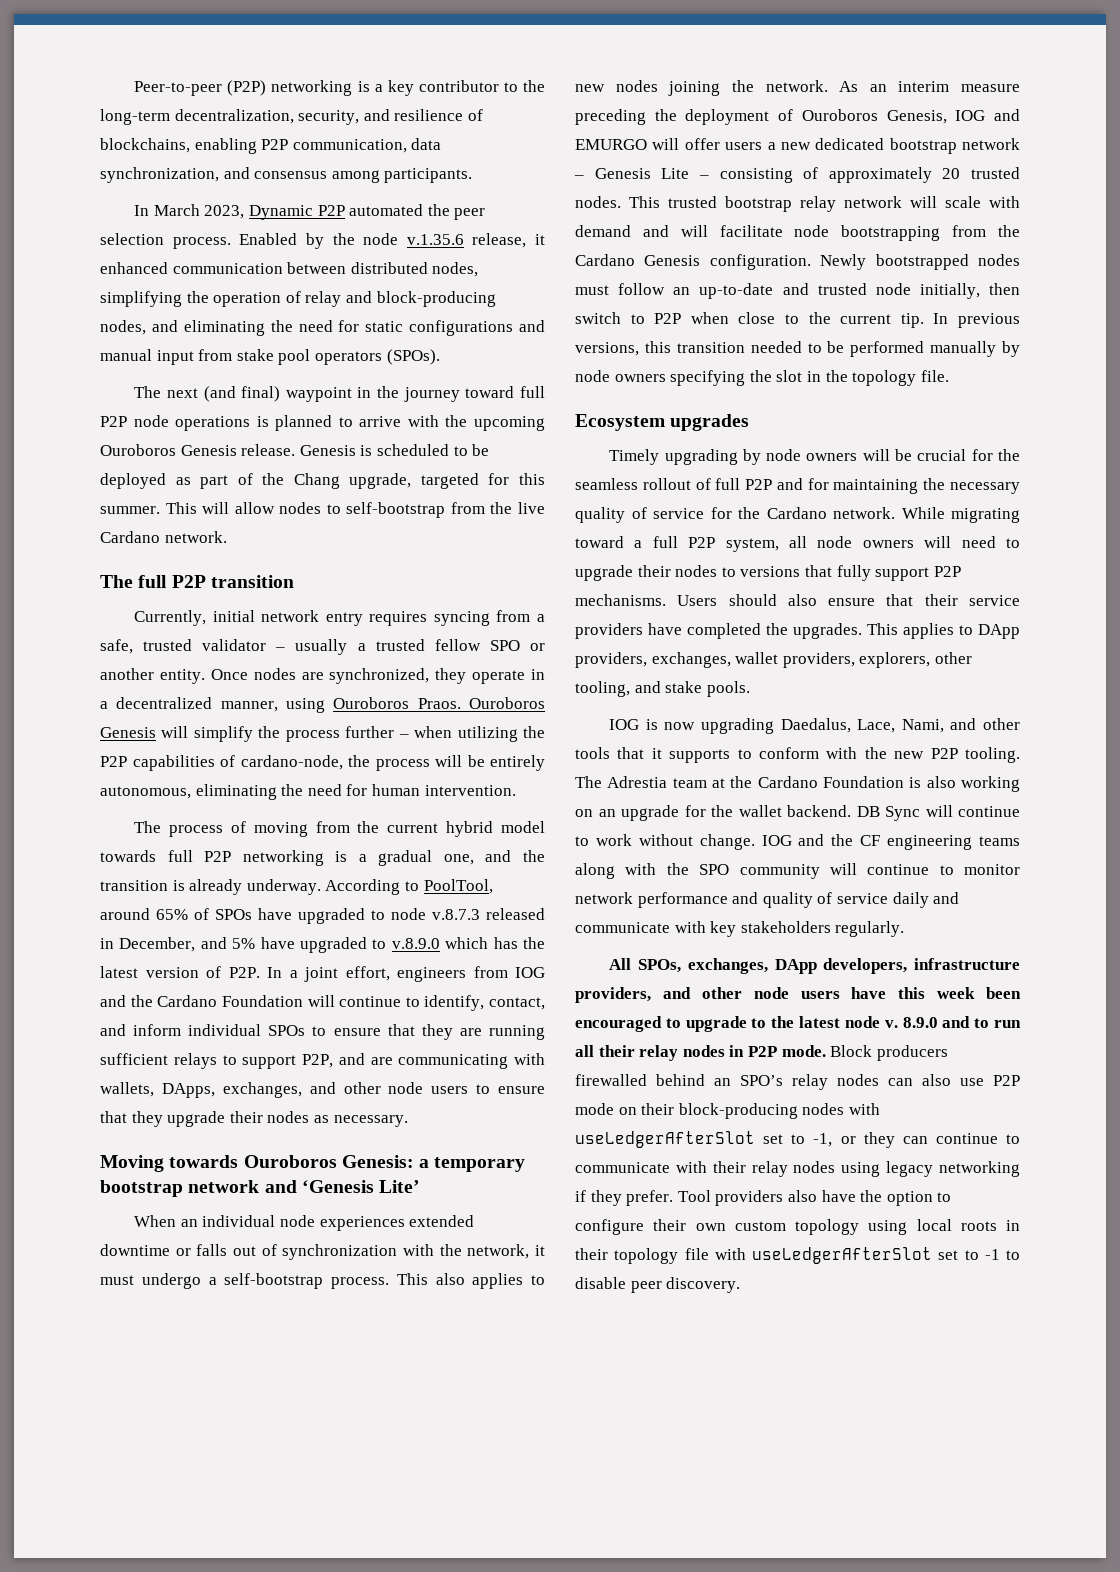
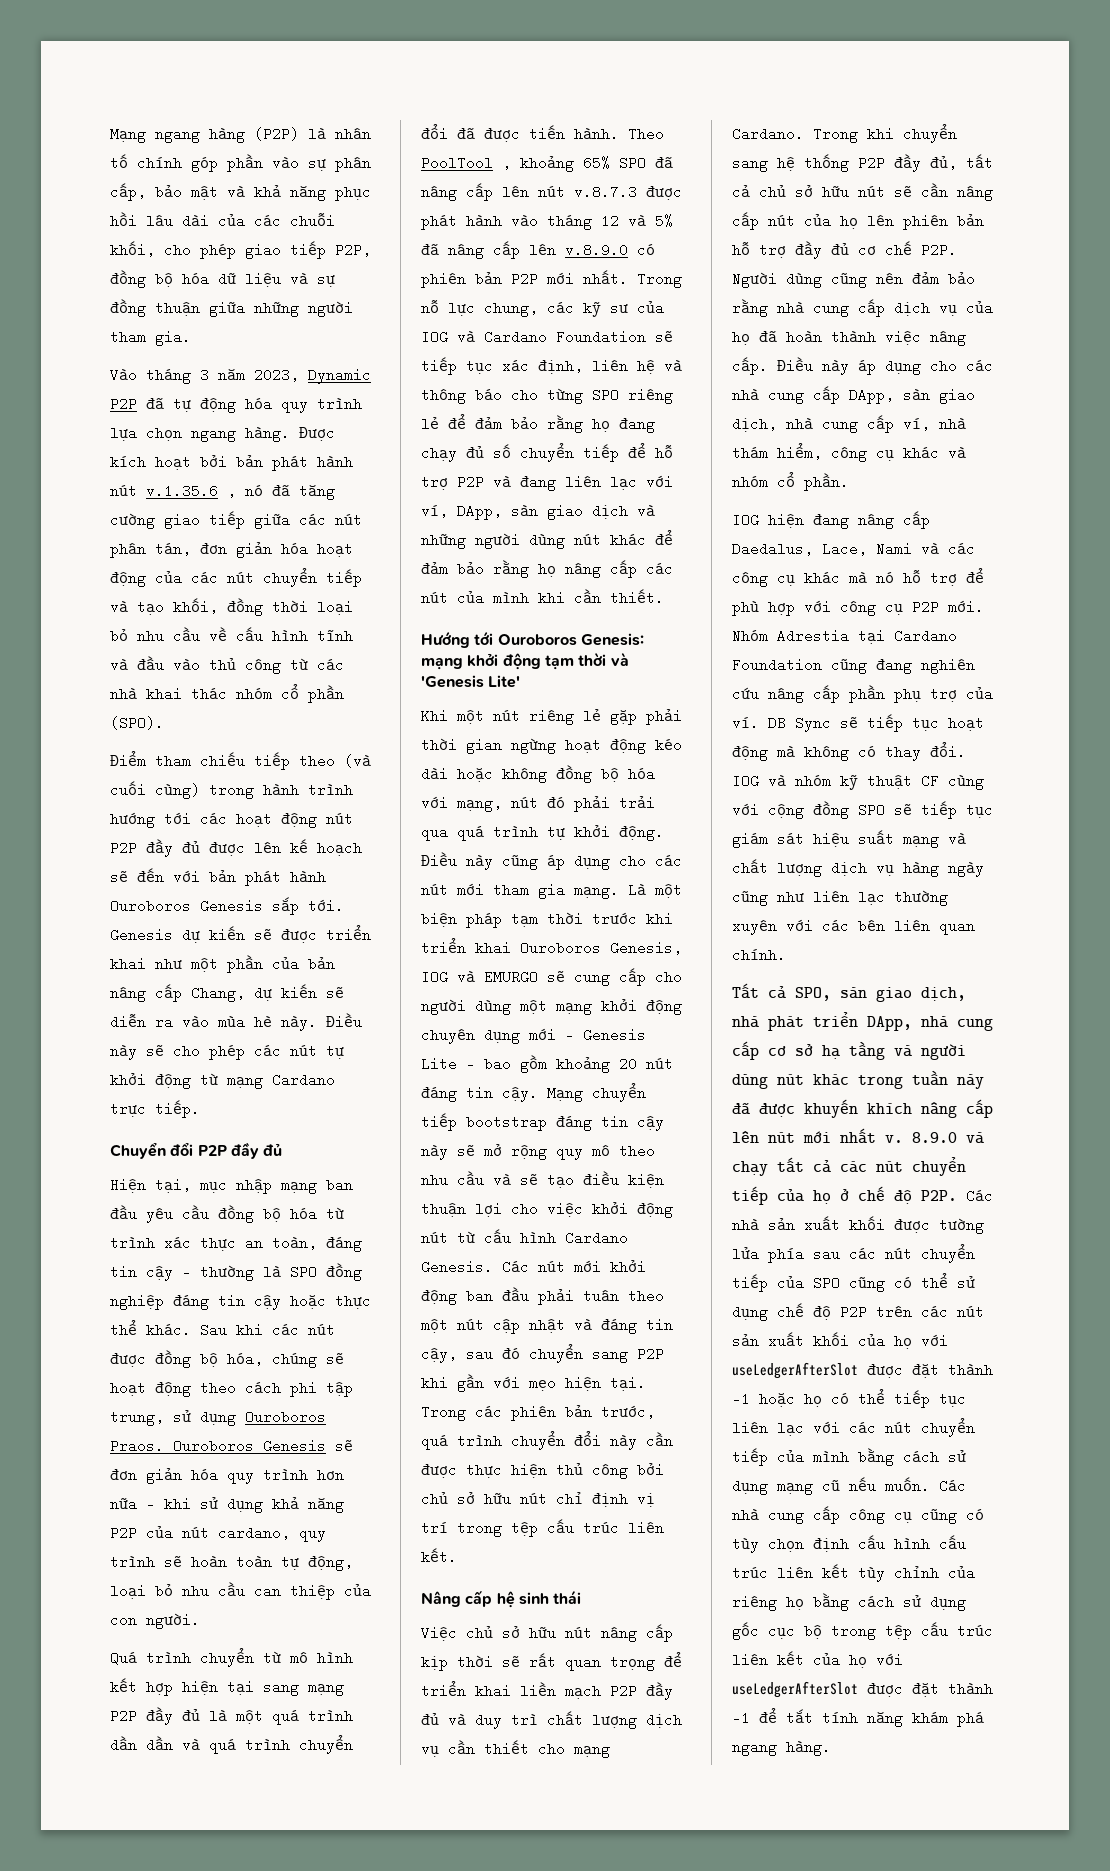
- Peer-to-peer (P2P) networking is a key contributor to the long-term decentralization, security, and resilience of blockchains, enabling P2P communication, data synchronization, and consensus among participants.
- In March 2023, Dynamic P2P automated the peer selection process. Enabled by the node v.1.35.6 release, it enhanced communication between distributed nodes, simplifying the operation of relay and block-producing nodes, and eliminating the need for static configurations and manual input from stake pool operators (SPOs).
- The next (and final) waypoint in the journey toward full P2P node operations is planned to arrive with the upcoming Ouroboros Genesis release. Genesis is scheduled to be deployed as part of the Chang upgrade, targeted for this summer. This will allow nodes to self-bootstrap from the live Cardano network.
- The full P2P transition
- Currently, initial network entry requires syncing from a safe, trusted validator – usually a trusted fellow SPO or another entity. Once nodes are synchronized, they operate in a decentralized manner, using Ouroboros Praos. Ouroboros Genesis will simplify the process further – when utilizing the P2P capabilities of cardano-node, the process will be entirely autonomous, eliminating the need for human intervention.
- The process of moving from the current hybrid model towards full P2P networking is a gradual one, and the transition is already underway. According to PoolTool, around 65% of SPOs have upgraded to node v.8.7.3 released in December, and 5% have upgraded to v.8.9.0 which has the latest version of P2P. In a joint effort, engineers from IOG and the Cardano Foundation will continue to identify, contact, and inform individual SPOs to ensure that they are running sufficient relays to support P2P, and are communicating with wallets, DApps, exchanges, and other node users to ensure that they upgrade their nodes as necessary.
- Moving towards Ouroboros Genesis: a temporary bootstrap network and ‘Genesis Lite’
- When an individual node experiences extended downtime or falls out of synchronization with the network, it must undergo a self-bootstrap process. This also applies to new nodes joining the network. As an interim measure preceding the deployment of Ouroboros Genesis, IOG and EMURGO will offer users a new dedicated bootstrap network – Genesis Lite – consisting of approximately 20 trusted nodes. This trusted bootstrap relay network will scale with demand and will facilitate node bootstrapping from the Cardano Genesis configuration. Newly bootstrapped nodes must follow an up-to-date and trusted node initially, then switch to P2P when close to the current tip. In previous versions, this transition needed to be performed manually by node owners specifying the slot in the topology file.
- Ecosystem upgrades
- Timely upgrading by node owners will be crucial for the seamless rollout of full P2P and for maintaining the necessary quality of service for the Cardano network. While migrating toward a full P2P system, all node owners will need to upgrade their nodes to versions that fully support P2P mechanisms. Users should also ensure that their service providers have completed the upgrades. This applies to DApp providers, exchanges, wallet providers, explorers, other tooling, and stake pools.
- IOG is now upgrading Daedalus, Lace, Nami, and other tools that it supports to conform with the new P2P tooling. The Adrestia team at the Cardano Foundation is also working on an upgrade for the wallet backend. DB Sync will continue to work without change. IOG and the CF engineering teams along with the SPO community will continue to monitor network performance and quality of service daily and communicate with key stakeholders regularly.
- All SPOs, exchanges, DApp developers, infrastructure providers, and other node users have this week been encouraged to upgrade to the latest node v. 8.9.0 and to run all their relay nodes in P2P mode. Block producers firewalled behind an SPO’s relay nodes can also use P2P mode on their block-producing nodes with useLedgerAfterSlot set to -1, or they can continue to communicate with their relay nodes using legacy networking if they prefer. Tool providers also have the option to configure their own custom topology using local roots in their topology file with useLedgerAfterSlot set to -1 to disable peer discovery.
+ Mạng ngang hàng (P2P) là nhân tố chính góp phần vào sự phân cấp, bảo mật và khả năng phục hồi lâu dài của các chuỗi khối, cho phép giao tiếp P2P, đồng bộ hóa dữ liệu và sự đồng thuận giữa những người tham gia.
+ Vào tháng 3 năm 2023, Dynamic P2P đã tự động hóa quy trình lựa chọn ngang hàng. Được kích hoạt bởi bản phát hành nút v.1.35.6 , nó đã tăng cường giao tiếp giữa các nút phân tán, đơn giản hóa hoạt động của các nút chuyển tiếp và tạo khối, đồng thời loại bỏ nhu cầu về cấu hình tĩnh và đầu vào thủ công từ các nhà khai thác nhóm cổ phần (SPO).
+ Điểm tham chiếu tiếp theo (và cuối cùng) trong hành trình hướng tới các hoạt động nút P2P đầy đủ được lên kế hoạch sẽ đến với bản phát hành Ouroboros Genesis sắp tới. Genesis dự kiến sẽ được triển khai như một phần của bản nâng cấp Chang, dự kiến sẽ diễn ra vào mùa hè này. Điều này sẽ cho phép các nút tự khởi động từ mạng Cardano trực tiếp.
+ Chuyển đổi P2P đầy đủ
+ Hiện tại, mục nhập mạng ban đầu yêu cầu đồng bộ hóa từ trình xác thực an toàn, đáng tin cậy – thường là SPO đồng nghiệp đáng tin cậy hoặc thực thể khác. Sau khi các nút được đồng bộ hóa, chúng sẽ hoạt động theo cách phi tập trung, sử dụng Ouroboros Praos. Ouroboros Genesis sẽ đơn giản hóa quy trình hơn nữa – khi sử dụng khả năng P2P của nút cardano, quy trình sẽ hoàn toàn tự động, loại bỏ nhu cầu can thiệp của con người.
+ Quá trình chuyển từ mô hình kết hợp hiện tại sang mạng P2P đầy đủ là một quá trình dần dần và quá trình chuyển đổi đã được tiến hành. Theo PoolTool , khoảng 65% SPO đã nâng cấp lên nút v.8.7.3 được phát hành vào tháng 12 và 5% đã nâng cấp lên v.8.9.0 có phiên bản P2P mới nhất. Trong nỗ lực chung, các kỹ sư của IOG và Cardano Foundation sẽ tiếp tục xác định, liên hệ và thông báo cho từng SPO riêng lẻ để đảm bảo rằng họ đang chạy đủ số chuyển tiếp để hỗ trợ P2P và đang liên lạc với ví, DApp, sàn giao dịch và những người dùng nút khác để đảm bảo rằng họ nâng cấp các nút của mình khi cần thiết.
+ Hướng tới Ouroboros Genesis: mạng khởi động tạm thời và 'Genesis Lite'
+ Khi một nút riêng lẻ gặp phải thời gian ngừng hoạt động kéo dài hoặc không đồng bộ hóa với mạng, nút đó phải trải qua quá trình tự khởi động. Điều này cũng áp dụng cho các nút mới tham gia mạng. Là một biện pháp tạm thời trước khi triển khai Ouroboros Genesis, IOG và EMURGO sẽ cung cấp cho người dùng một mạng khởi động chuyên dụng mới – Genesis Lite – bao gồm khoảng 20 nút đáng tin cậy. Mạng chuyển tiếp bootstrap đáng tin cậy này sẽ mở rộng quy mô theo nhu cầu và sẽ tạo điều kiện thuận lợi cho việc khởi động nút từ cấu hình Cardano Genesis. Các nút mới khởi động ban đầu phải tuân theo một nút cập nhật và đáng tin cậy, sau đó chuyển sang P2P khi gần với mẹo hiện tại. Trong các phiên bản trước, quá trình chuyển đổi này cần được thực hiện thủ công bởi chủ sở hữu nút chỉ định vị trí trong tệp cấu trúc liên kết.
+ Nâng cấp hệ sinh thái
+ Việc chủ sở hữu nút nâng cấp kịp thời sẽ rất quan trọng để triển khai liền mạch P2P đầy đủ và duy trì chất lượng dịch vụ cần thiết cho mạng Cardano. Trong khi chuyển sang hệ thống P2P đầy đủ, tất cả chủ sở hữu nút sẽ cần nâng cấp nút của họ lên phiên bản hỗ trợ đầy đủ cơ chế P2P. Người dùng cũng nên đảm bảo rằng nhà cung cấp dịch vụ của họ đã hoàn thành việc nâng cấp. Điều này áp dụng cho các nhà cung cấp DApp, sàn giao dịch, nhà cung cấp ví, nhà thám hiểm, công cụ khác và nhóm cổ phần.
+ IOG hiện đang nâng cấp Daedalus, Lace, Nami và các công cụ khác mà nó hỗ trợ để phù hợp với công cụ P2P mới. Nhóm Adrestia tại Cardano Foundation cũng đang nghiên cứu nâng cấp phần phụ trợ của ví. DB Sync sẽ tiếp tục hoạt động mà không có thay đổi. IOG và nhóm kỹ thuật CF cùng với cộng đồng SPO sẽ tiếp tục giám sát hiệu suất mạng và chất lượng dịch vụ hàng ngày cũng như liên lạc thường xuyên với các bên liên quan chính.
+ Tất cả SPO, sàn giao dịch, nhà phát triển DApp, nhà cung cấp cơ sở hạ tầng và người dùng nút khác trong tuần này đã được khuyến khích nâng cấp lên nút mới nhất v. 8.9.0 và chạy tất cả các nút chuyển tiếp của họ ở chế độ P2P. Các nhà sản xuất khối được tường lửa phía sau các nút chuyển tiếp của SPO cũng có thể sử dụng chế độ P2P trên các nút sản xuất khối của họ với useLedgerAfterSlot được đặt thành -1 hoặc họ có thể tiếp tục liên lạc với các nút chuyển tiếp của mình bằng cách sử dụng mạng cũ nếu muốn. Các nhà cung cấp công cụ cũng có tùy chọn định cấu hình cấu trúc liên kết tùy chỉnh của riêng họ bằng cách sử dụng gốc cục bộ trong tệp cấu trúc liên kết của họ với useLedgerAfterSlot được đặt thành -1 để tắt tính năng khám phá ngang hàng.

